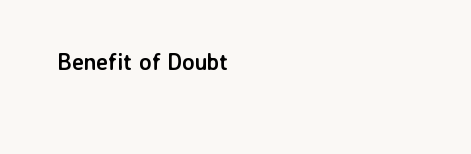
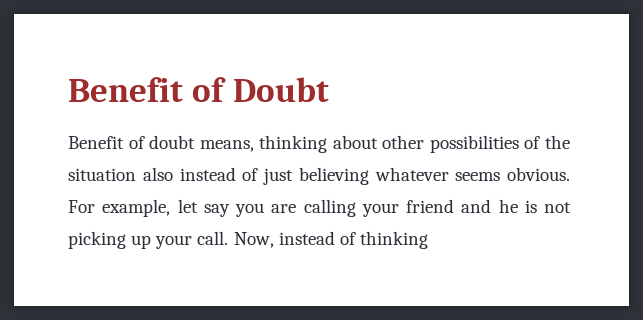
+ Benefit of doubt means, thinking about other possibilities of the situation also instead of just believing whatever seems obvious. For example, let say you are calling your friend and he is not picking up your call. Now, instead of thinking

